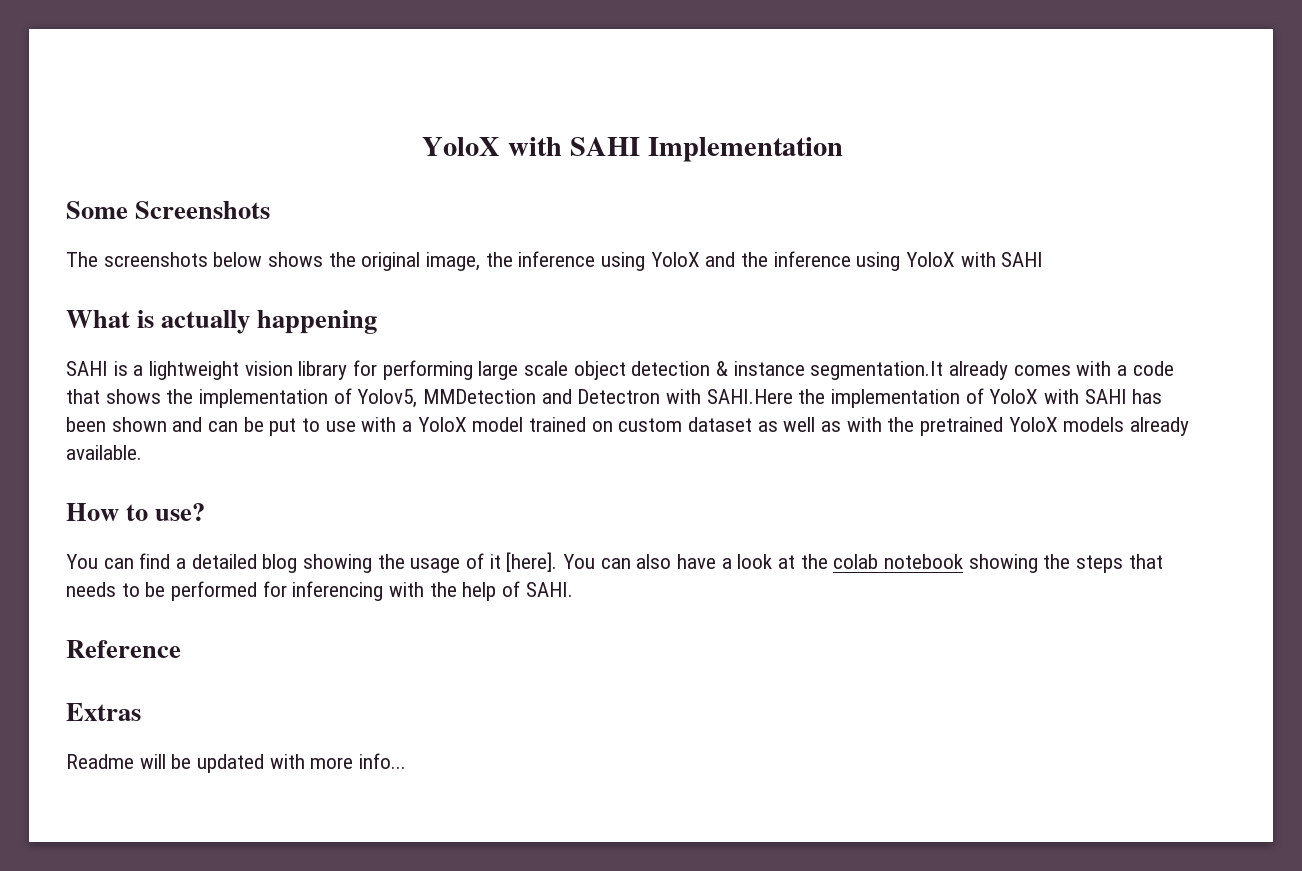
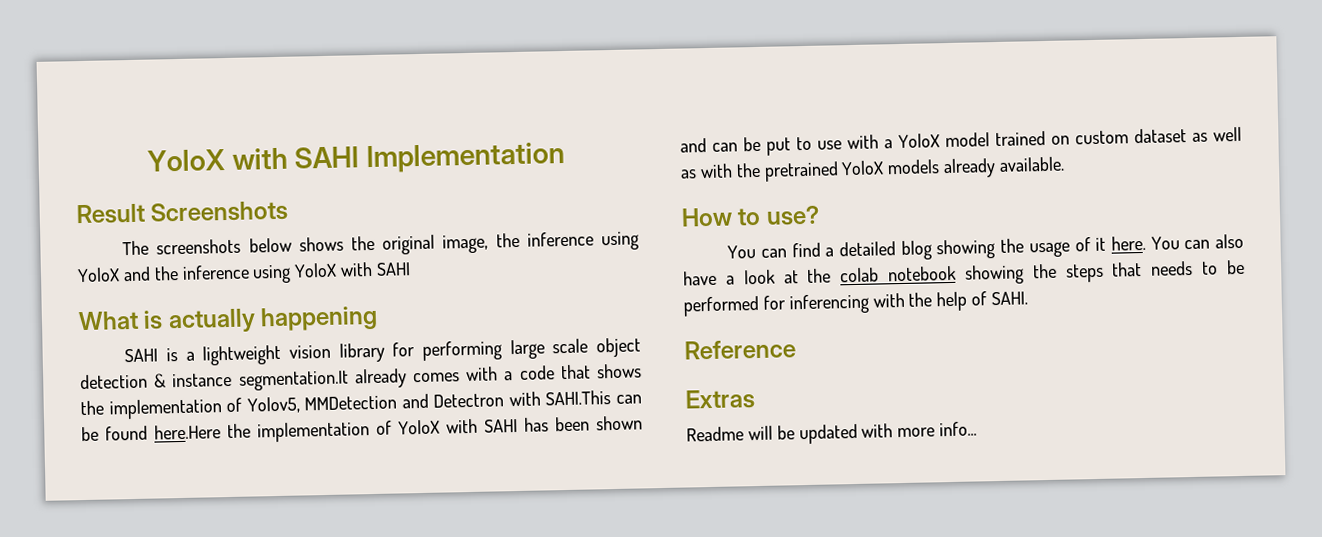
- Some Screenshots
+ Result Screenshots
- SAHI is a lightweight vision library for performing large scale object detection & instance segmentation.It already comes with a code that shows the implementation of Yolov5, MMDetection and Detectron with SAHI.Here the implementation of YoloX with SAHI has been shown and can be put to use with a YoloX model trained on custom dataset as well as with the pretrained YoloX models already available.
+ SAHI is a lightweight vision library for performing large scale object detection & instance segmentation.It already comes with a code that shows the implementation of Yolov5, MMDetection and Detectron with SAHI.This can be found here.Here the implementation of YoloX with SAHI has been shown and can be put to use with a YoloX model trained on custom dataset as well as with the pretrained YoloX models already available.
- You can find a detailed blog showing the usage of it [here].
+ You can find a detailed blog showing the usage of it here.

